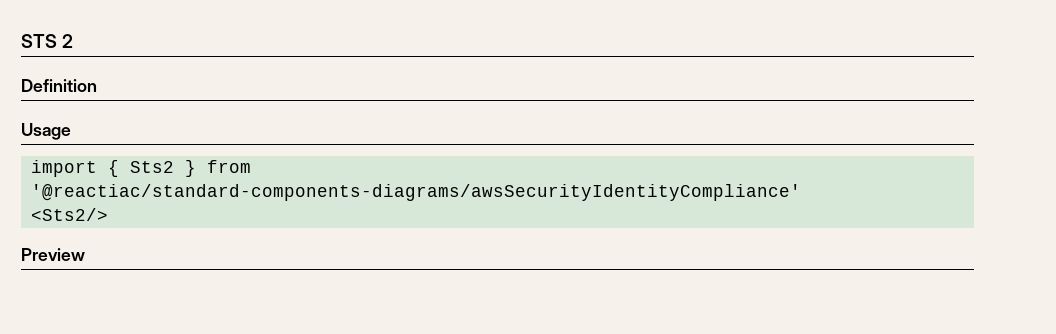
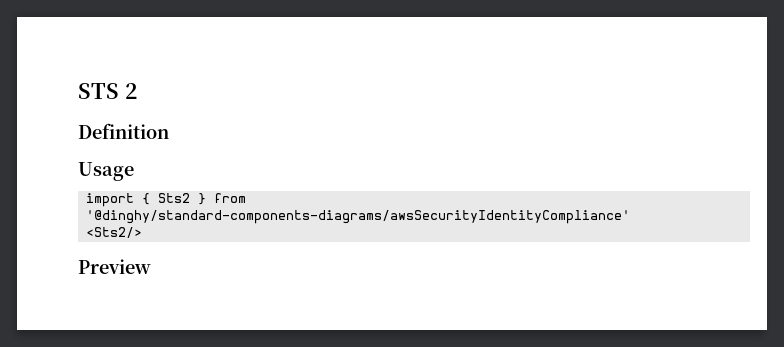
- import { Sts2 } from '@reactiac/standard-components-diagrams/awsSecurityIdentityCompliance'
+ import { Sts2 } from '@dinghy/standard-components-diagrams/awsSecurityIdentityCompliance'

